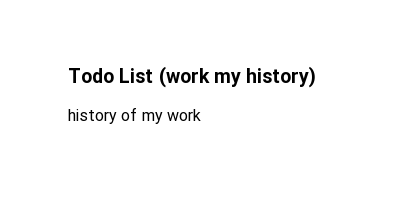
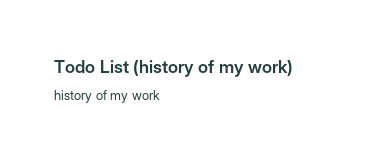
- Todo List (work my history)
+ Todo List (history of my work)

